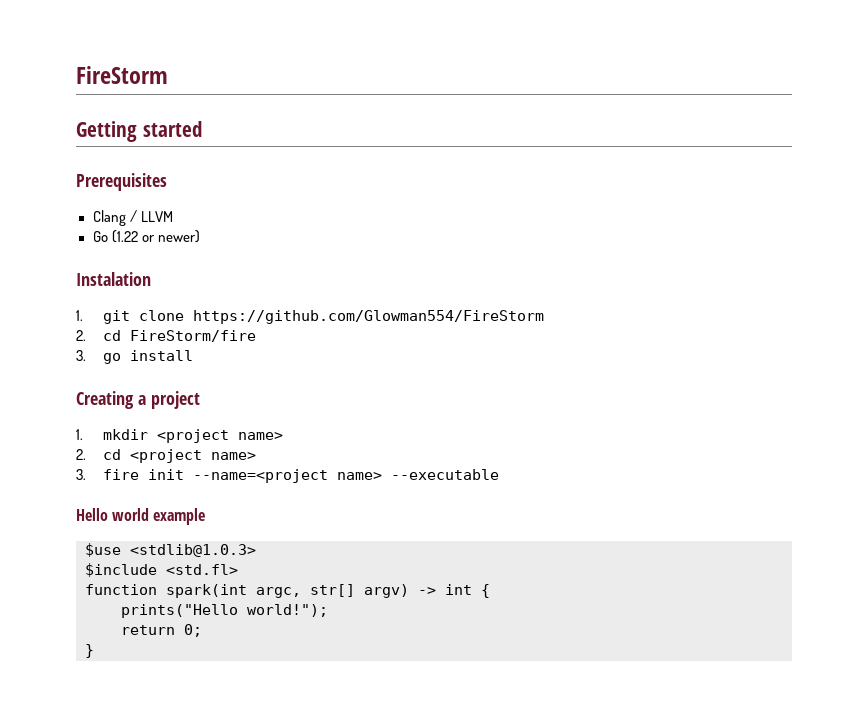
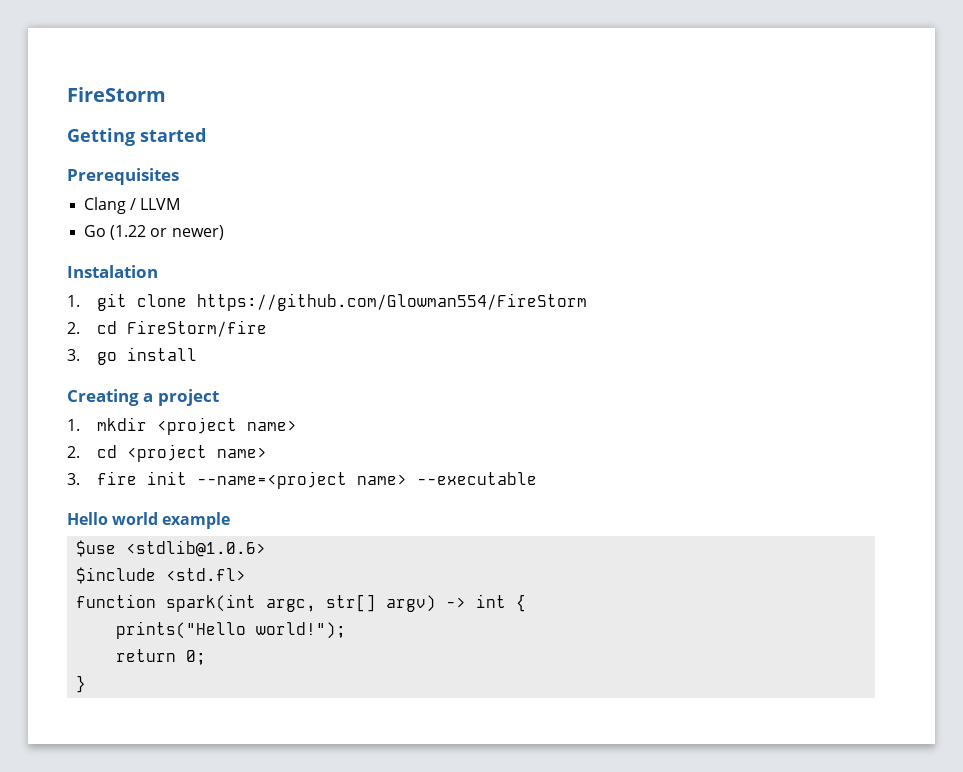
- $use <stdlib@1.0.3>
+ $use <stdlib@1.0.6>

